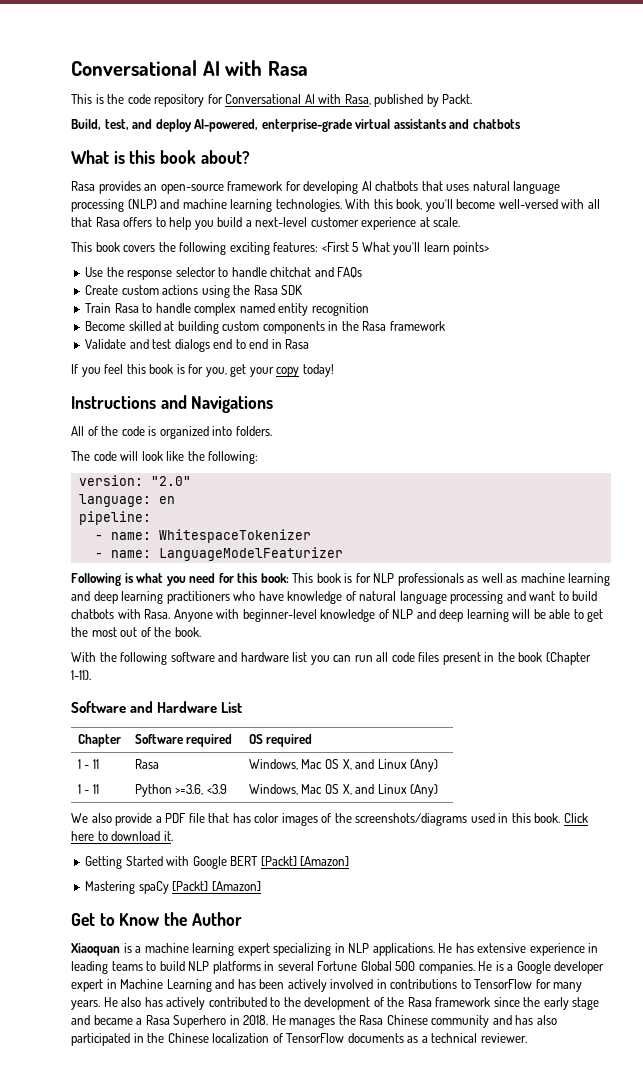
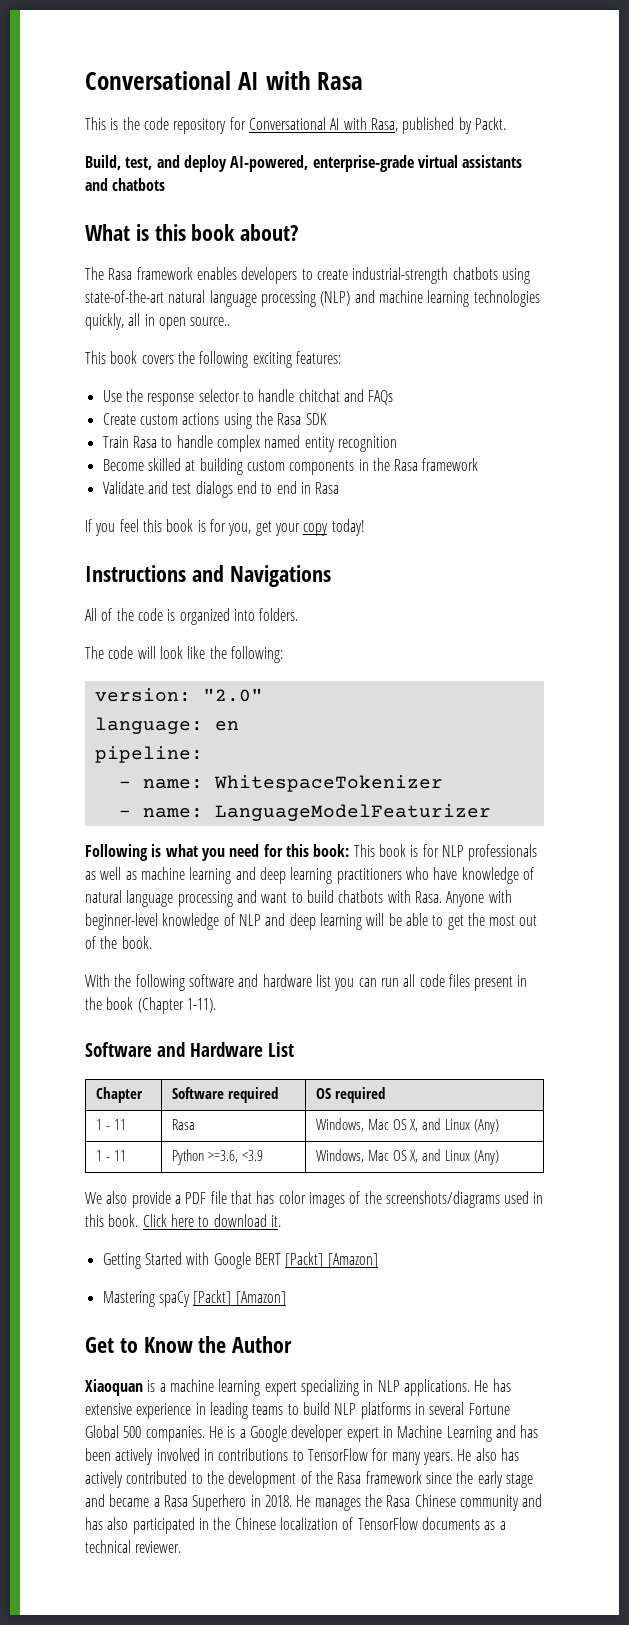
- Rasa provides an open-source framework for developing AI chatbots that uses natural language processing (NLP) and machine learning technologies. With this book, you'll become well-versed with all that Rasa offers to help you build a next-level customer experience at scale.
+ The Rasa framework enables developers to create industrial-strength chatbots using state-of-the-art natural language processing (NLP) and machine learning technologies quickly, all in open source..
- This book covers the following exciting features: <First 5 What you'll learn points>
+ This book covers the following exciting features:

